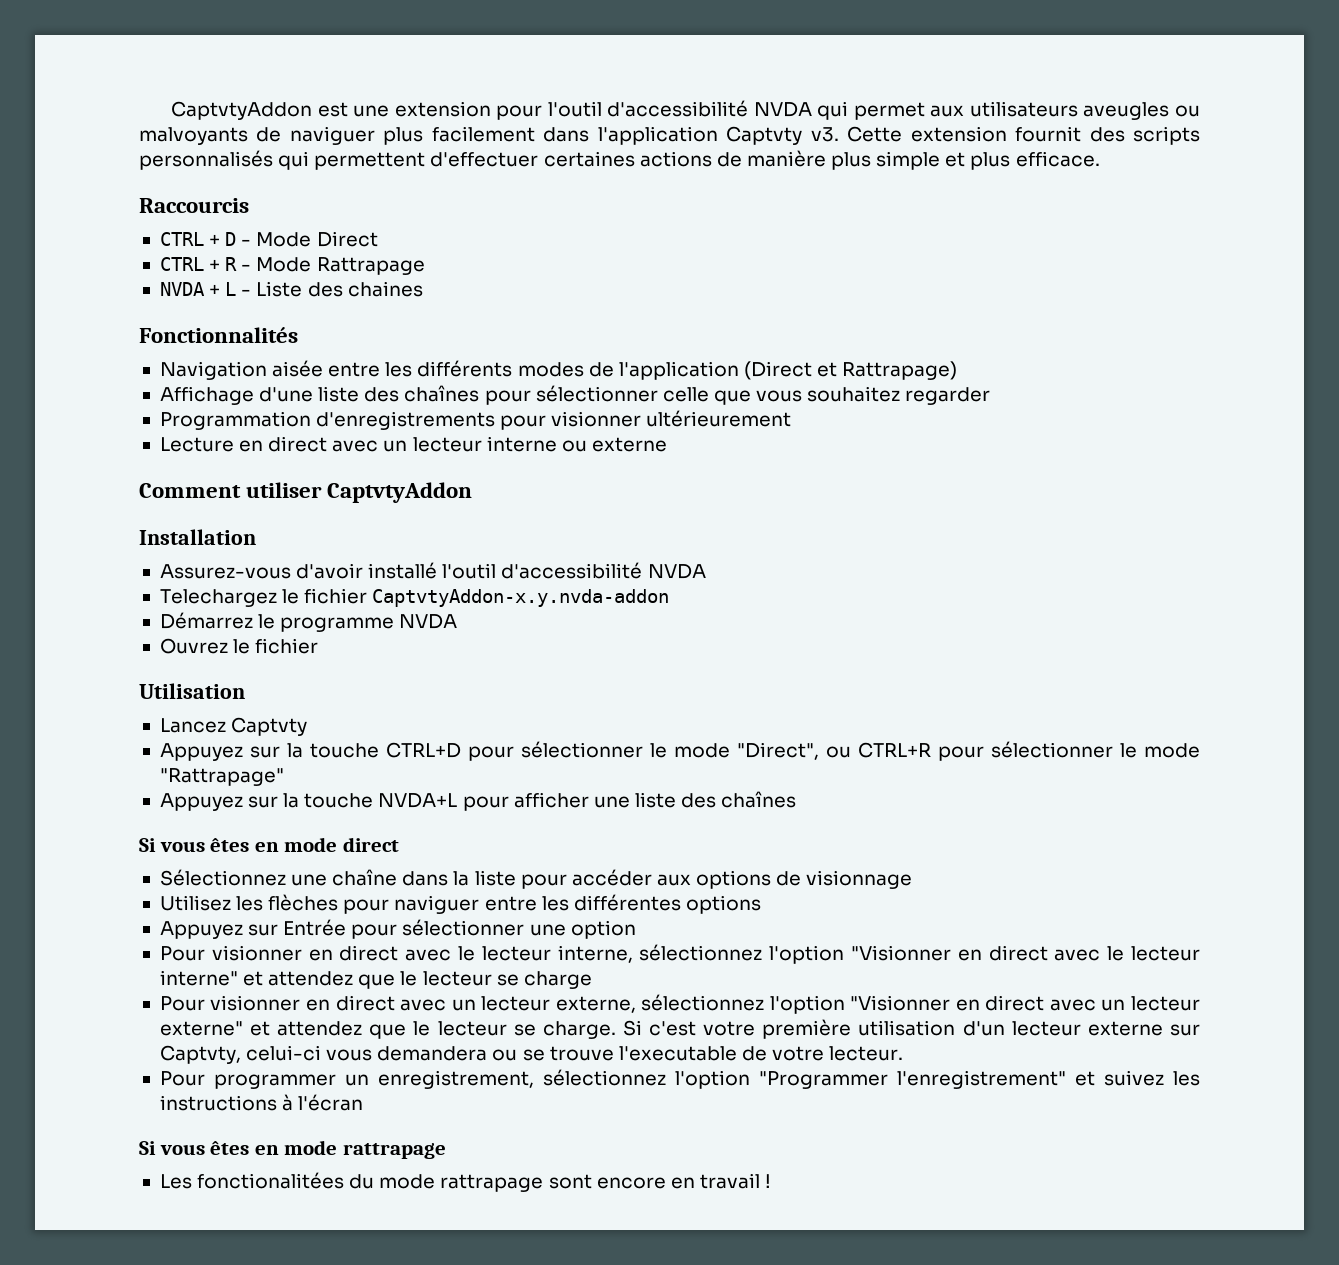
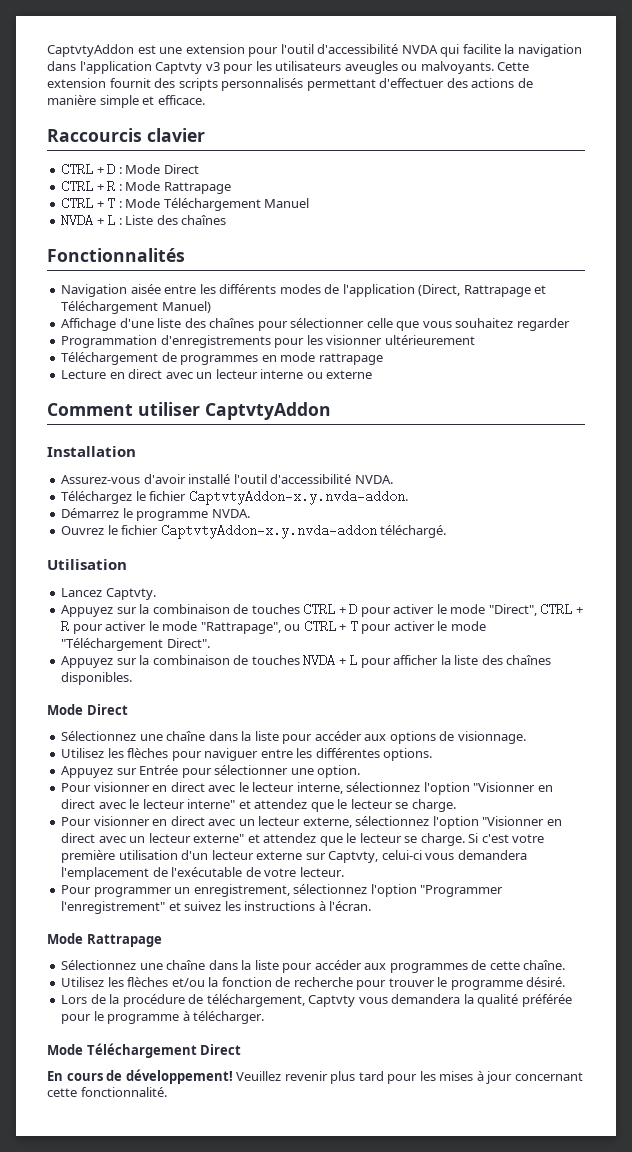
- CaptvtyAddon est une extension pour l'outil d'accessibilité NVDA qui permet aux utilisateurs aveugles ou malvoyants de naviguer plus facilement dans l'application Captvty v3.
+ CaptvtyAddon est une extension pour l'outil d'accessibilité NVDA qui facilite la navigation dans l'application Captvty v3 pour les utilisateurs aveugles ou malvoyants.
- Cette extension fournit des scripts personnalisés qui permettent d'effectuer certaines actions de manière plus simple et plus efficace.
+ Cette extension fournit des scripts personnalisés permettant d'effectuer des actions de manière simple et efficace.
- Raccourcis
- CTRL + D - Mode Direct
+ Raccourcis clavier
+ CTRL + D : Mode Direct
- CTRL + R - Mode Rattrapage
- NVDA + L - Liste des chaines
+ CTRL + R : Mode Rattrapage
+ CTRL + T : Mode Téléchargement Manuel
+ NVDA + L : Liste des chaînes
- Navigation aisée entre les différents modes de l'application (Direct et Rattrapage)
+ Navigation aisée entre les différents modes de l'application (Direct, Rattrapage et Téléchargement Manuel)
- Programmation d'enregistrements pour visionner ultérieurement
+ Programmation d'enregistrements pour les visionner ultérieurement
+ Téléchargement de programmes en mode rattrapage
- Assurez-vous d'avoir installé l'outil d'accessibilité NVDA
- Telechargez le fichier CaptvtyAddon-x.y.nvda-addon
+ Assurez-vous d'avoir installé l'outil d'accessibilité NVDA.
+ Téléchargez le fichier CaptvtyAddon-x.y.nvda-addon.
- Démarrez le programme NVDA
+ Démarrez le programme NVDA.
- Ouvrez le fichier
+ Ouvrez le fichier CaptvtyAddon-x.y.nvda-addon téléchargé.
- Lancez Captvty
- Appuyez sur la touche CTRL+D pour sélectionner le mode "Direct", ou CTRL+R pour sélectionner le mode "Rattrapage"
- Appuyez sur la touche NVDA+L pour afficher une liste des chaînes
- Si vous êtes en mode direct
+ Lancez Captvty.
+ Appuyez sur la combinaison de touches CTRL + D pour activer le mode "Direct", CTRL + R pour activer le mode "Rattrapage", ou CTRL + T pour activer le mode "Téléchargement Direct".
+ Appuyez sur la combinaison de touches NVDA + L pour afficher la liste des chaînes disponibles.
+ Mode Direct
- Sélectionnez une chaîne dans la liste pour accéder aux options de visionnage
+ Sélectionnez une chaîne dans la liste pour accéder aux options de visionnage.
- Utilisez les flèches pour naviguer entre les différentes options
+ Utilisez les flèches pour naviguer entre les différentes options.
- Appuyez sur Entrée pour sélectionner une option
+ Appuyez sur Entrée pour sélectionner une option.
- Pour visionner en direct avec le lecteur interne, sélectionnez l'option "Visionner en direct avec le lecteur interne" et attendez que le lecteur se charge
+ Pour visionner en direct avec le lecteur interne, sélectionnez l'option "Visionner en direct avec le lecteur interne" et attendez que le lecteur se charge.
- Si c'est votre première utilisation d'un lecteur externe sur Captvty, celui-ci vous demandera ou se trouve l'executable de votre lecteur.
+ Si c'est votre première utilisation d'un lecteur externe sur Captvty, celui-ci vous demandera l'emplacement de l'exécutable de votre lecteur.
- Pour programmer un enregistrement, sélectionnez l'option "Programmer l'enregistrement" et suivez les instructions à l'écran
- Si vous êtes en mode rattrapage
- Les fonctionalitées du mode rattrapage sont encore en travail !
+ Pour programmer un enregistrement, sélectionnez l'option "Programmer l'enregistrement" et suivez les instructions à l'écran.
+ Mode Rattrapage
+ Sélectionnez une chaîne dans la liste pour accéder aux programmes de cette chaîne.
+ Utilisez les flèches et/ou la fonction de recherche pour trouver le programme désiré.
+ Lors de la procédure de téléchargement, Captvty vous demandera la qualité préférée pour le programme à télécharger.
+ Mode Téléchargement Direct
+ En cours de développement! Veuillez revenir plus tard pour les mises à jour concernant cette fonctionnalité.

